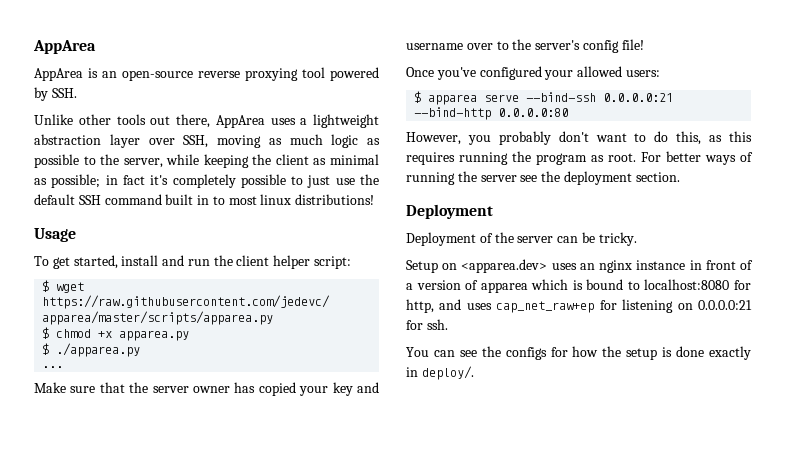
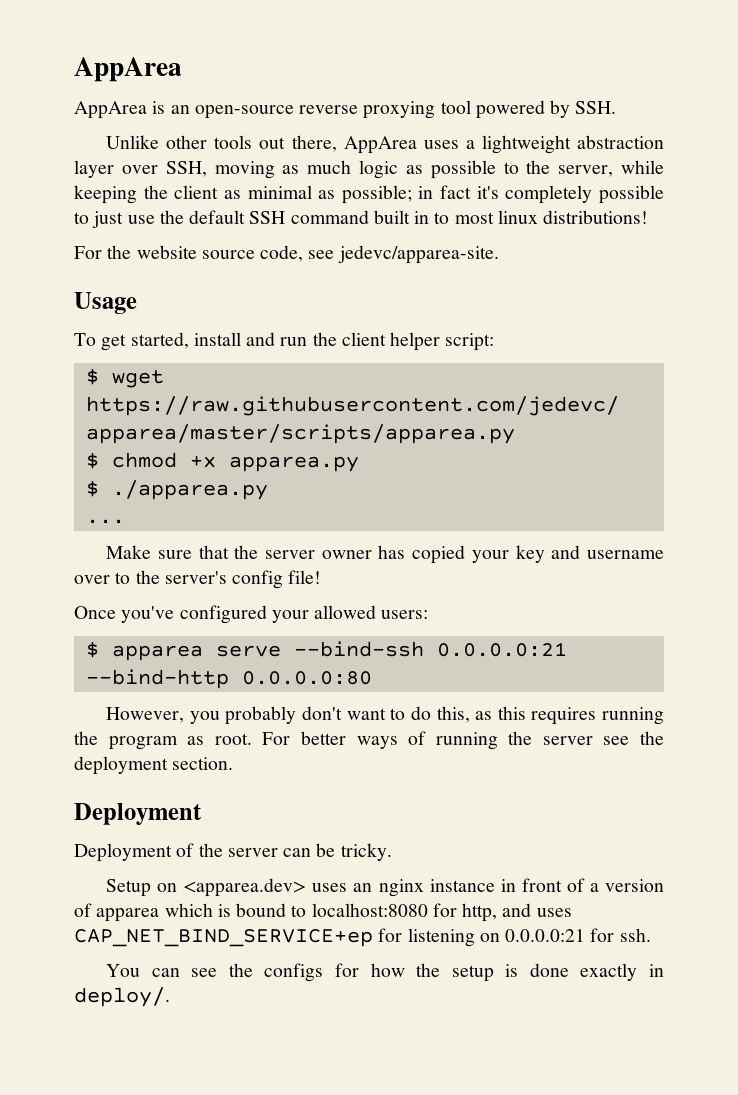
+ For the website source code, see jedevc/apparea-site.
- Setup on <apparea.dev> uses an nginx instance in front of a version of apparea which is bound to localhost:8080 for http, and uses cap_net_raw+ep for listening on 0.0.0.0:21 for ssh.
+ Setup on <apparea.dev> uses an nginx instance in front of a version of apparea which is bound to localhost:8080 for http, and uses CAP_NET_BIND_SERVICE+ep for listening on 0.0.0.0:21 for ssh.

